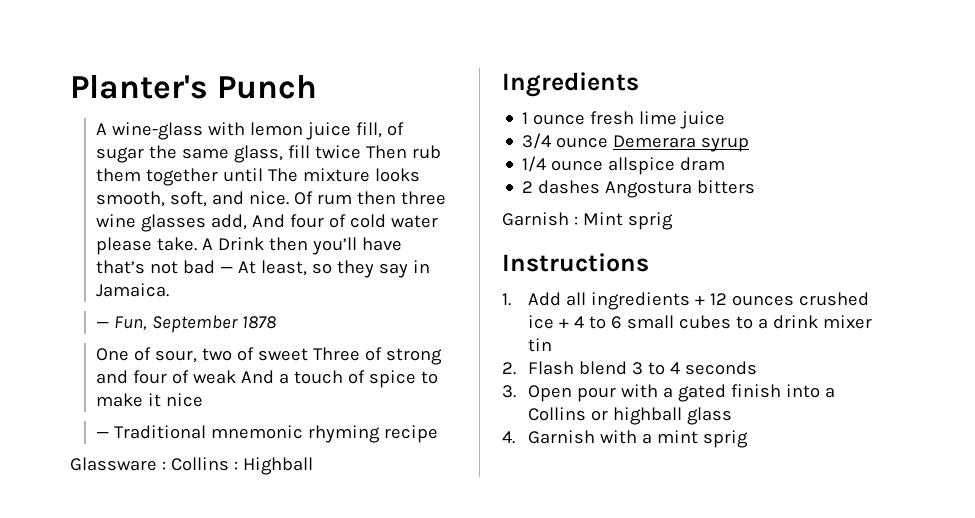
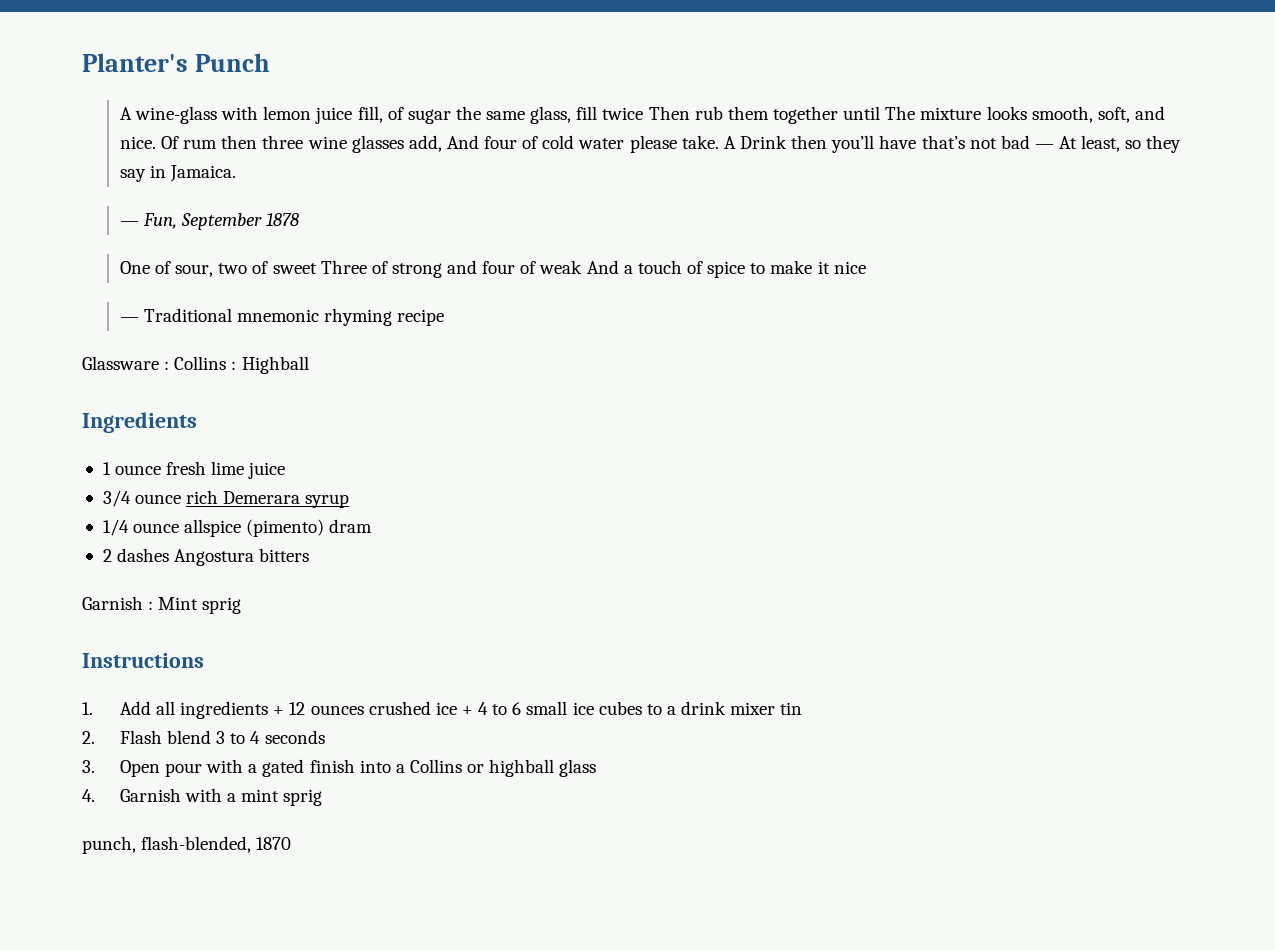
- 3/4 ounce Demerara syrup
+ 3/4 ounce rich Demerara syrup
- 1/4 ounce allspice dram
+ 1/4 ounce allspice (pimento) dram
- 1. Add all ingredients + 12 ounces crushed ice + 4 to 6 small cubes to a drink mixer tin
+ 1. Add all ingredients + 12 ounces crushed ice + 4 to 6 small ice cubes to a drink mixer tin
+ punch, flash-blended, 1870

